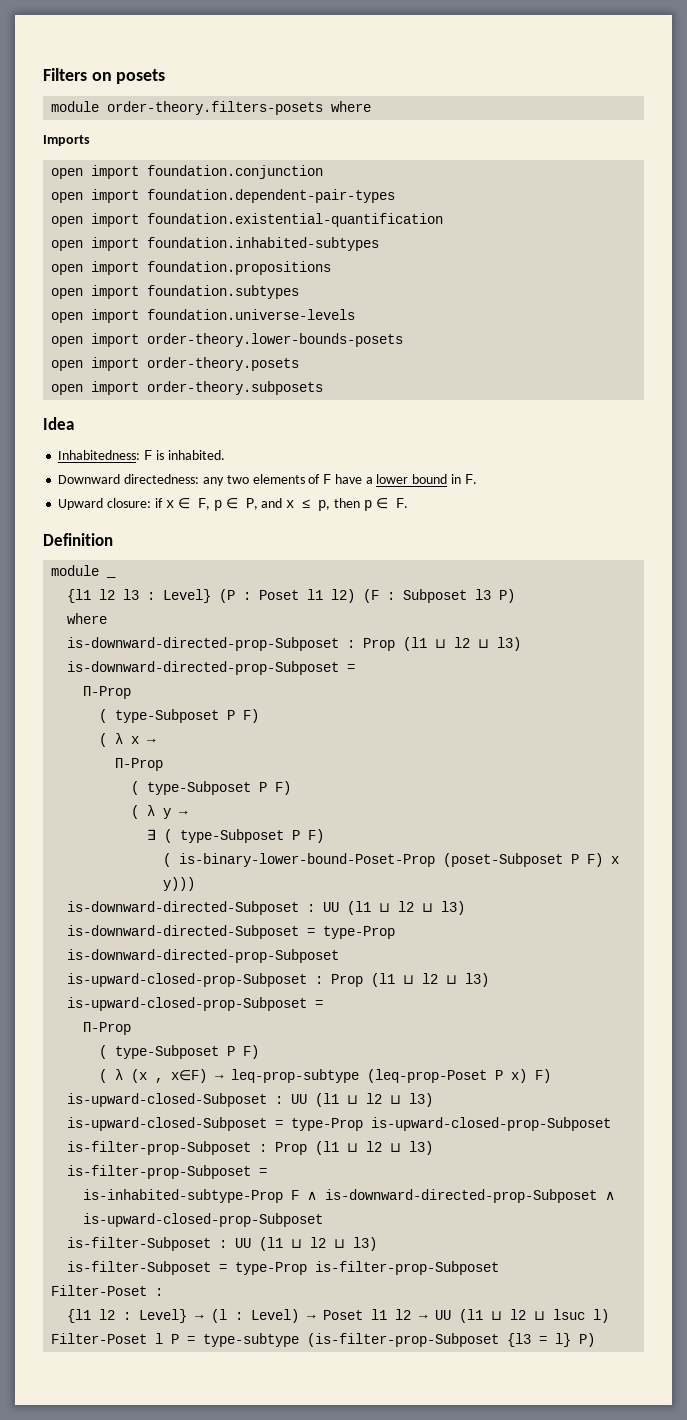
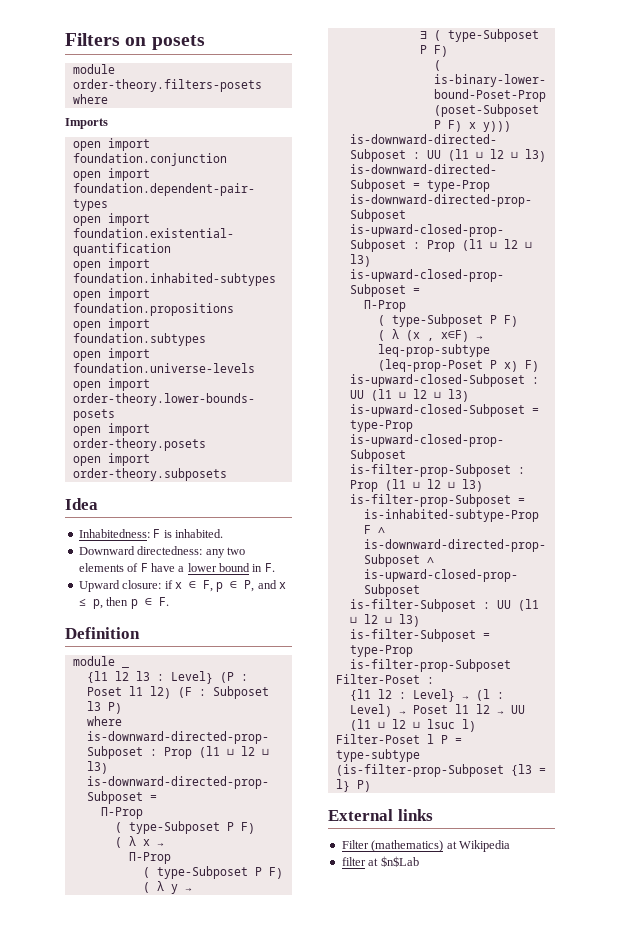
+ External links
+ Filter (mathematics) at Wikipedia
+ filter at $n$Lab

